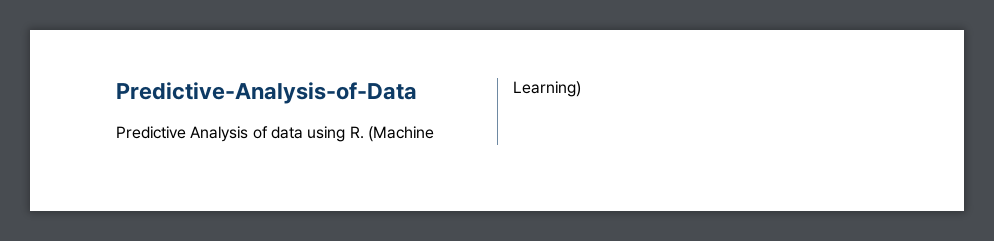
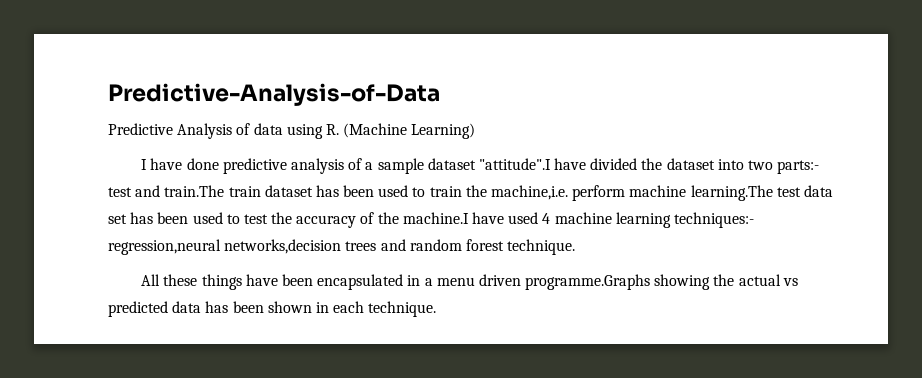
+ I have done predictive analysis of a sample dataset "attitude".I have divided the dataset into two parts:- test and train.The train dataset has been used to train the machine,i.e. perform machine learning.The test data set has been used to test the accuracy of the machine.I have used 4 machine learning techniques:- regression,neural networks,decision trees and random forest technique.
+ All these things have been encapsulated in a menu driven programme.Graphs showing the actual vs predicted data has been shown in each technique.

